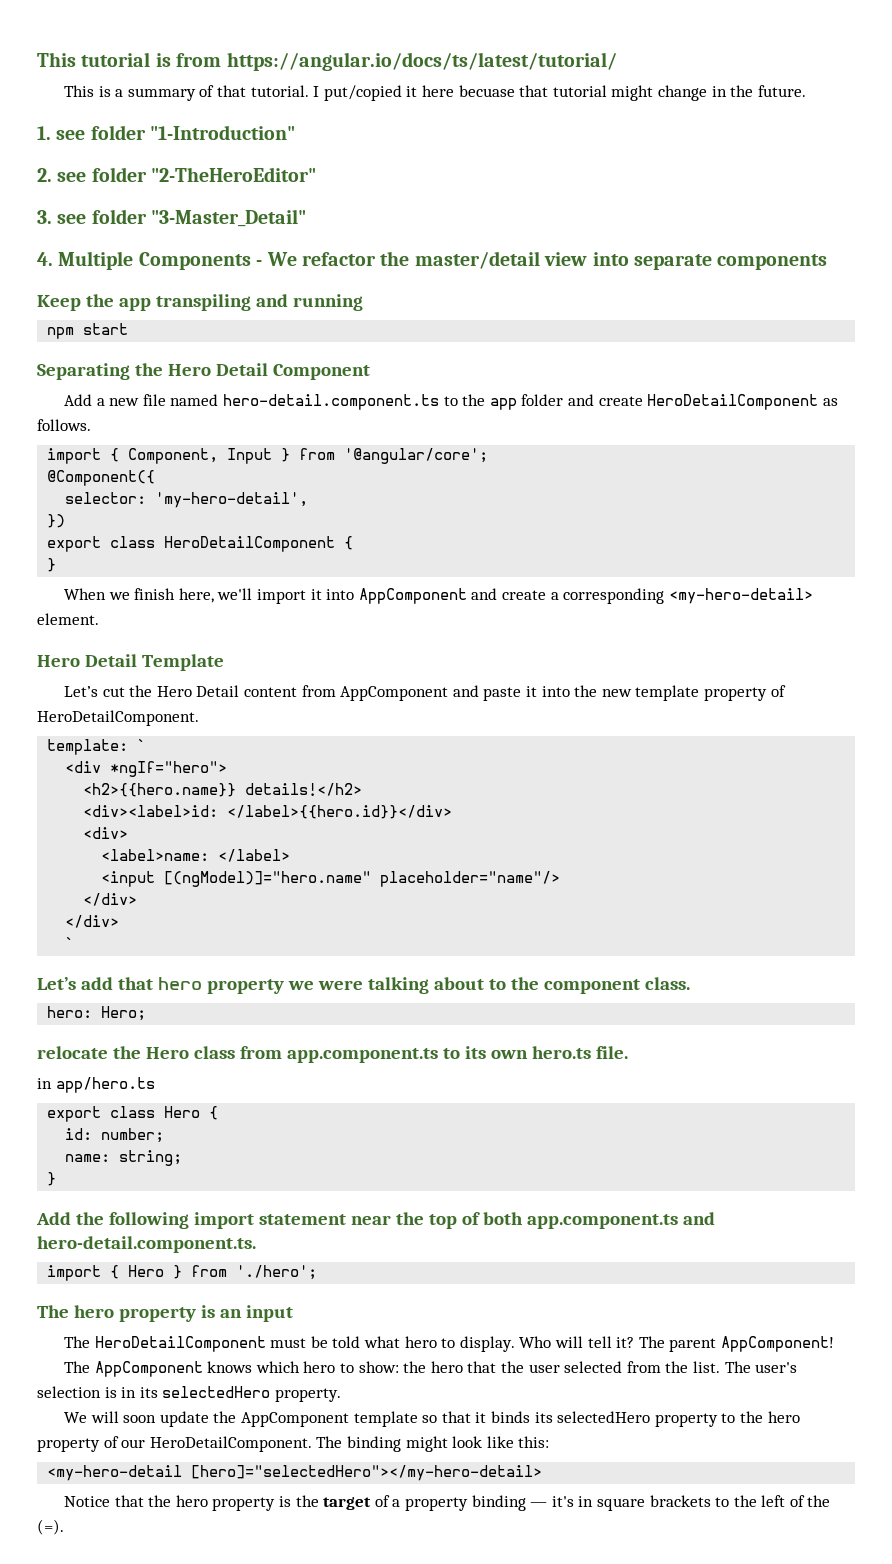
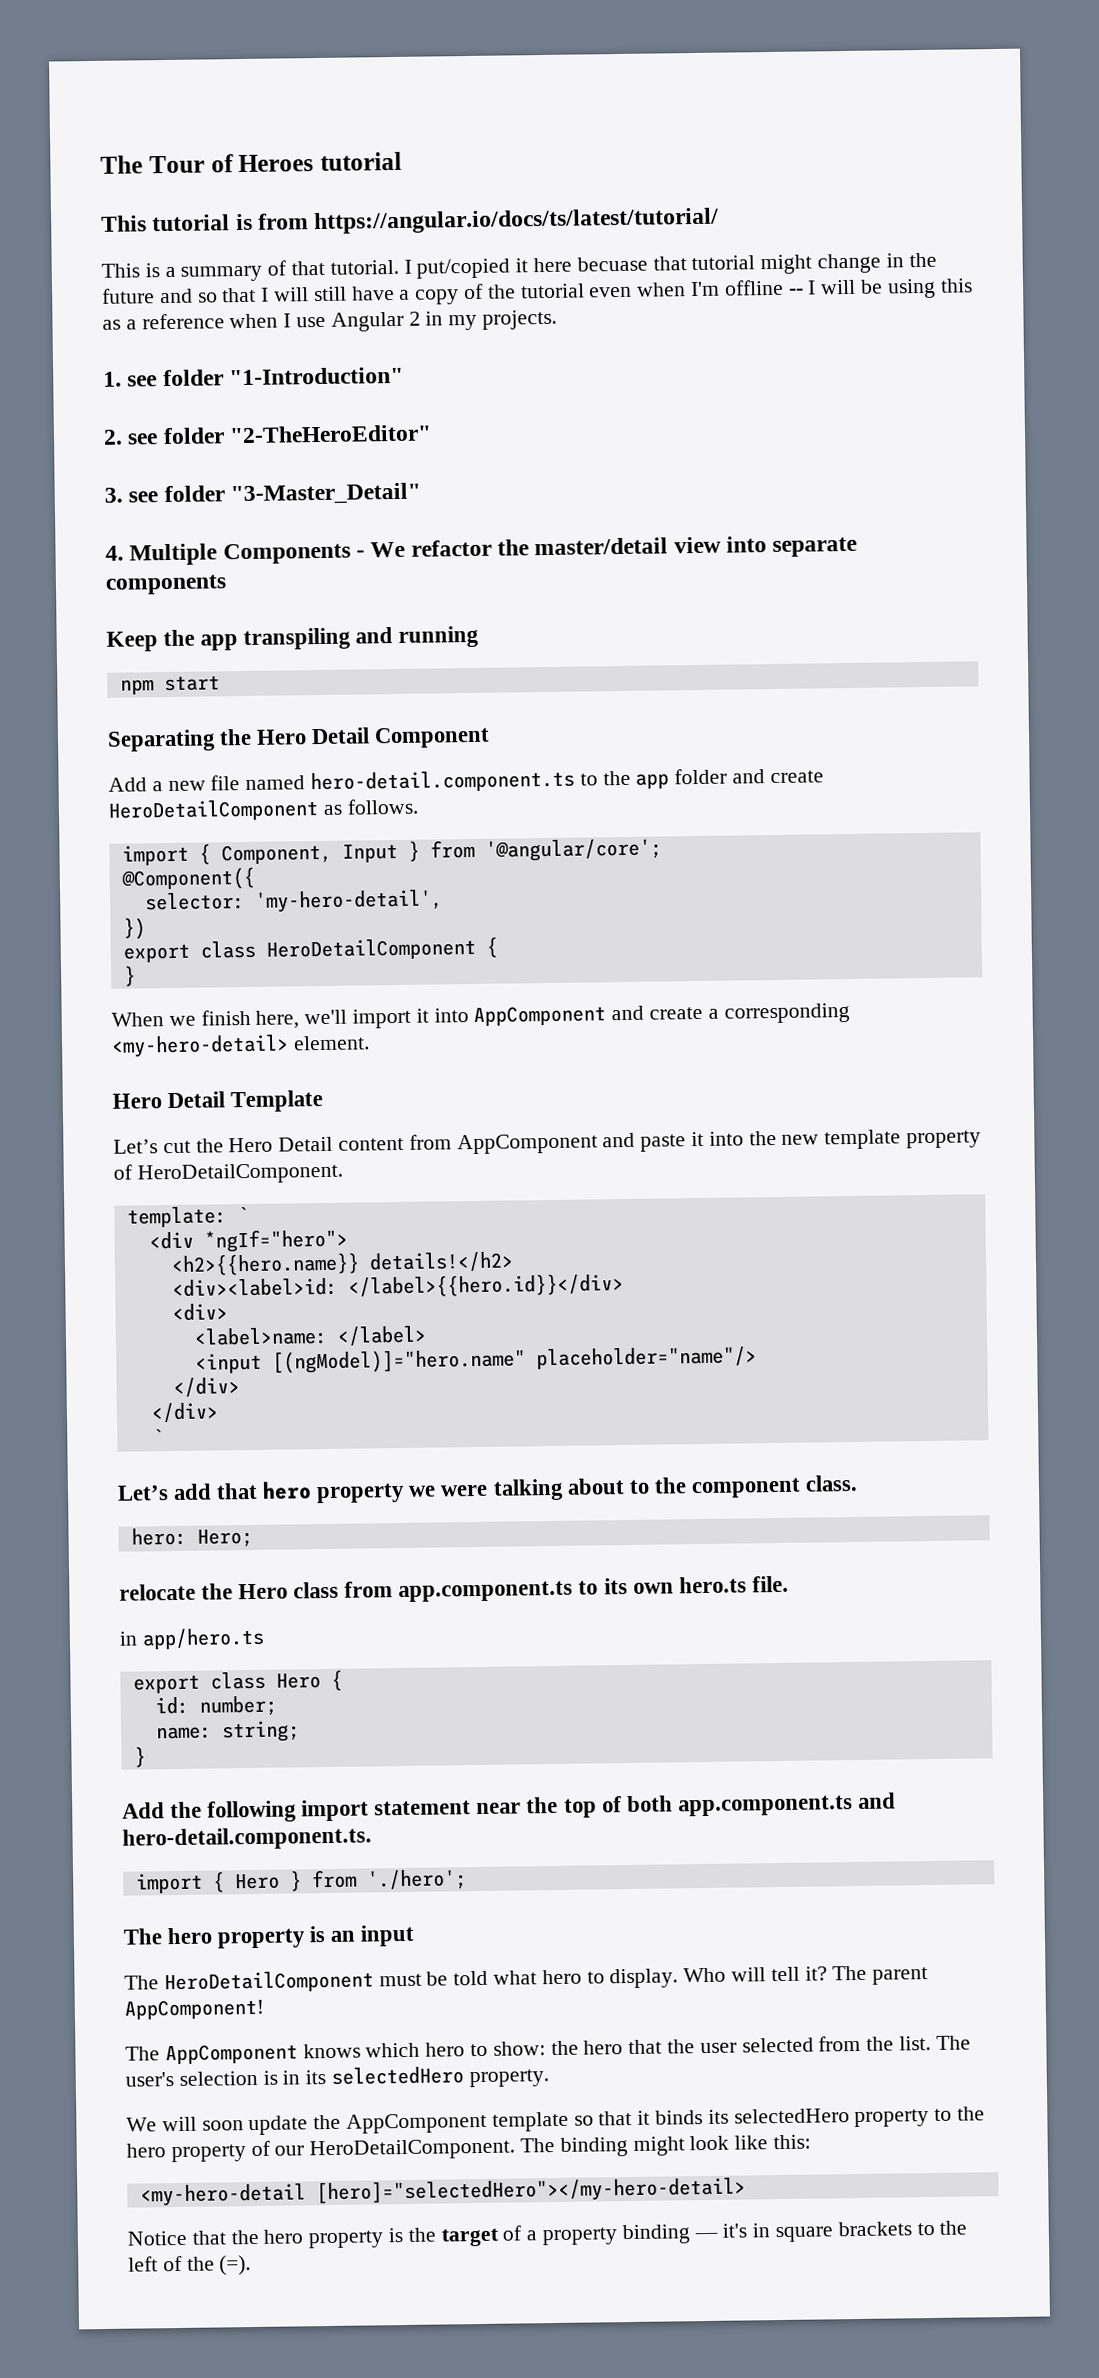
+ The Tour of Heroes tutorial
- I put/copied it here becuase that tutorial might change in the future.
+ I put/copied it here becuase that tutorial might change in the future and so that I will still have a copy of the tutorial even when I'm offline -- I will be using this as a reference when I use Angular 2 in my projects.

